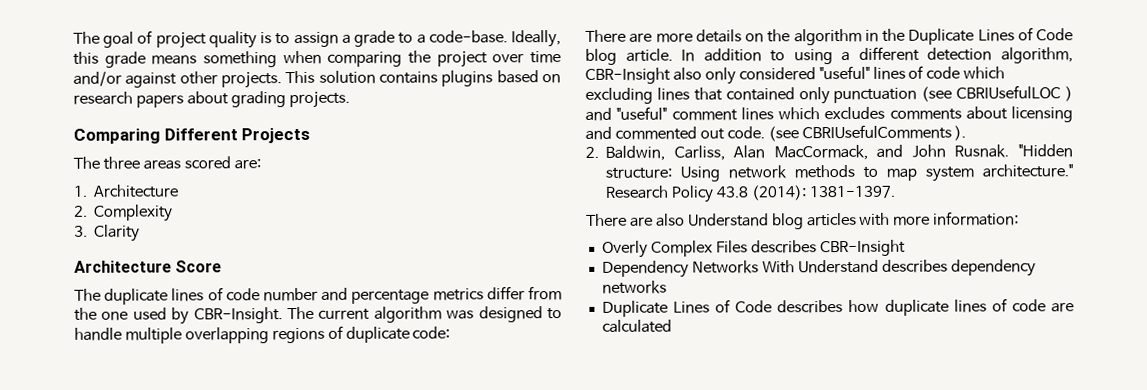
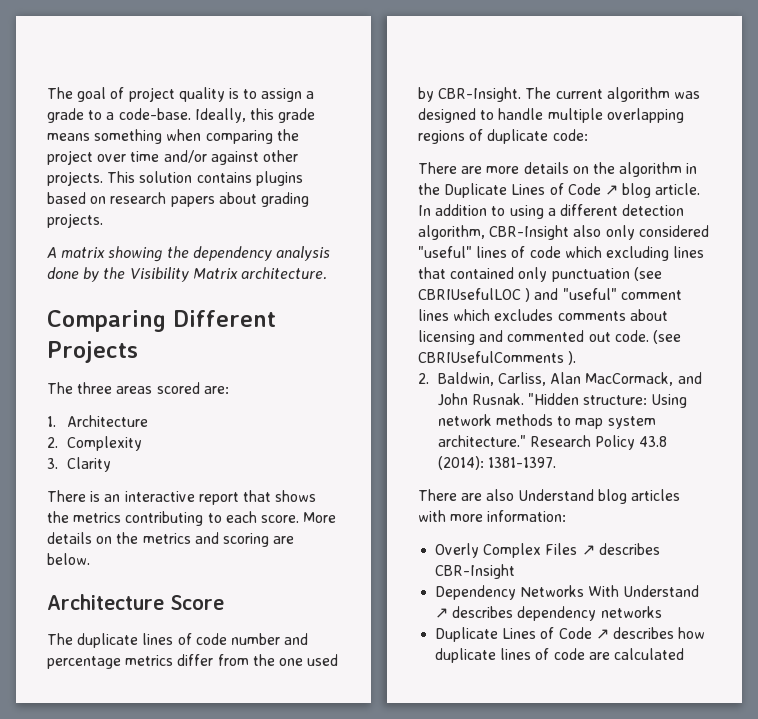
+ A matrix showing the dependency analysis done by the Visibility Matrix architecture.
+ There is an interactive report that shows the metrics contributing to each score. More details on the metrics and scoring are below.
- There are more details on the algorithm in the Duplicate Lines of Code blog article.
+ There are more details on the algorithm in the Duplicate Lines of Code ↗ blog article.
- Overly Complex Files describes CBR-Insight
+ Overly Complex Files ↗ describes CBR-Insight
- Dependency Networks With Understand describes dependency networks
+ Dependency Networks With Understand ↗ describes dependency networks
- Duplicate Lines of Code describes how duplicate lines of code are calculated
+ Duplicate Lines of Code ↗ describes how duplicate lines of code are calculated

